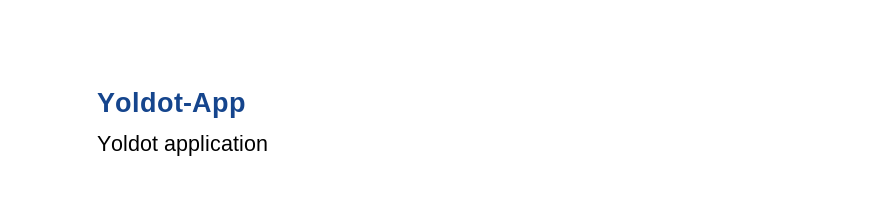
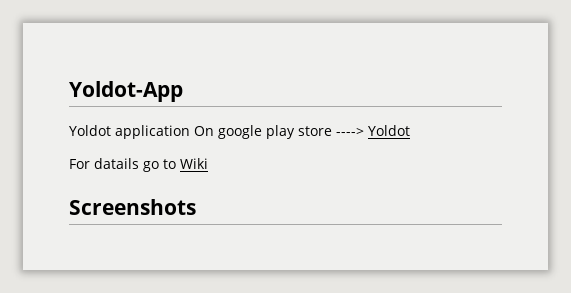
- Yoldot application
+ Yoldot application On google play store ----> Yoldot
+ For datails go to Wiki
+ Screenshots

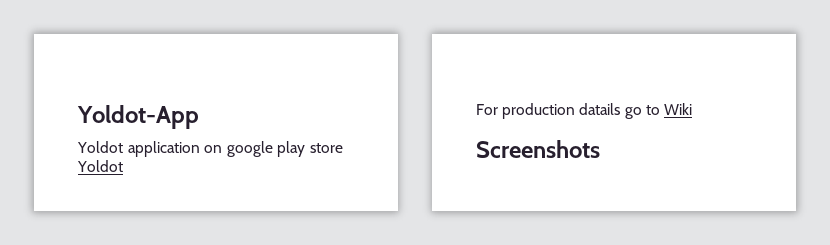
- Yoldot application On google play store ----> Yoldot
+ Yoldot application on google play store Yoldot
- For datails go to Wiki
+ For production datails go to Wiki

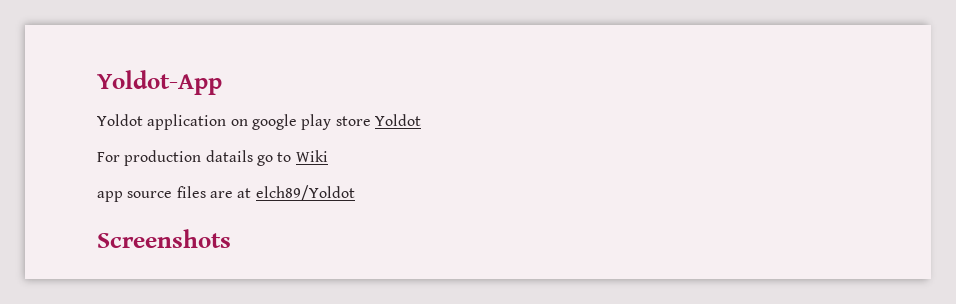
+ app source files are at elch89/Yoldot

